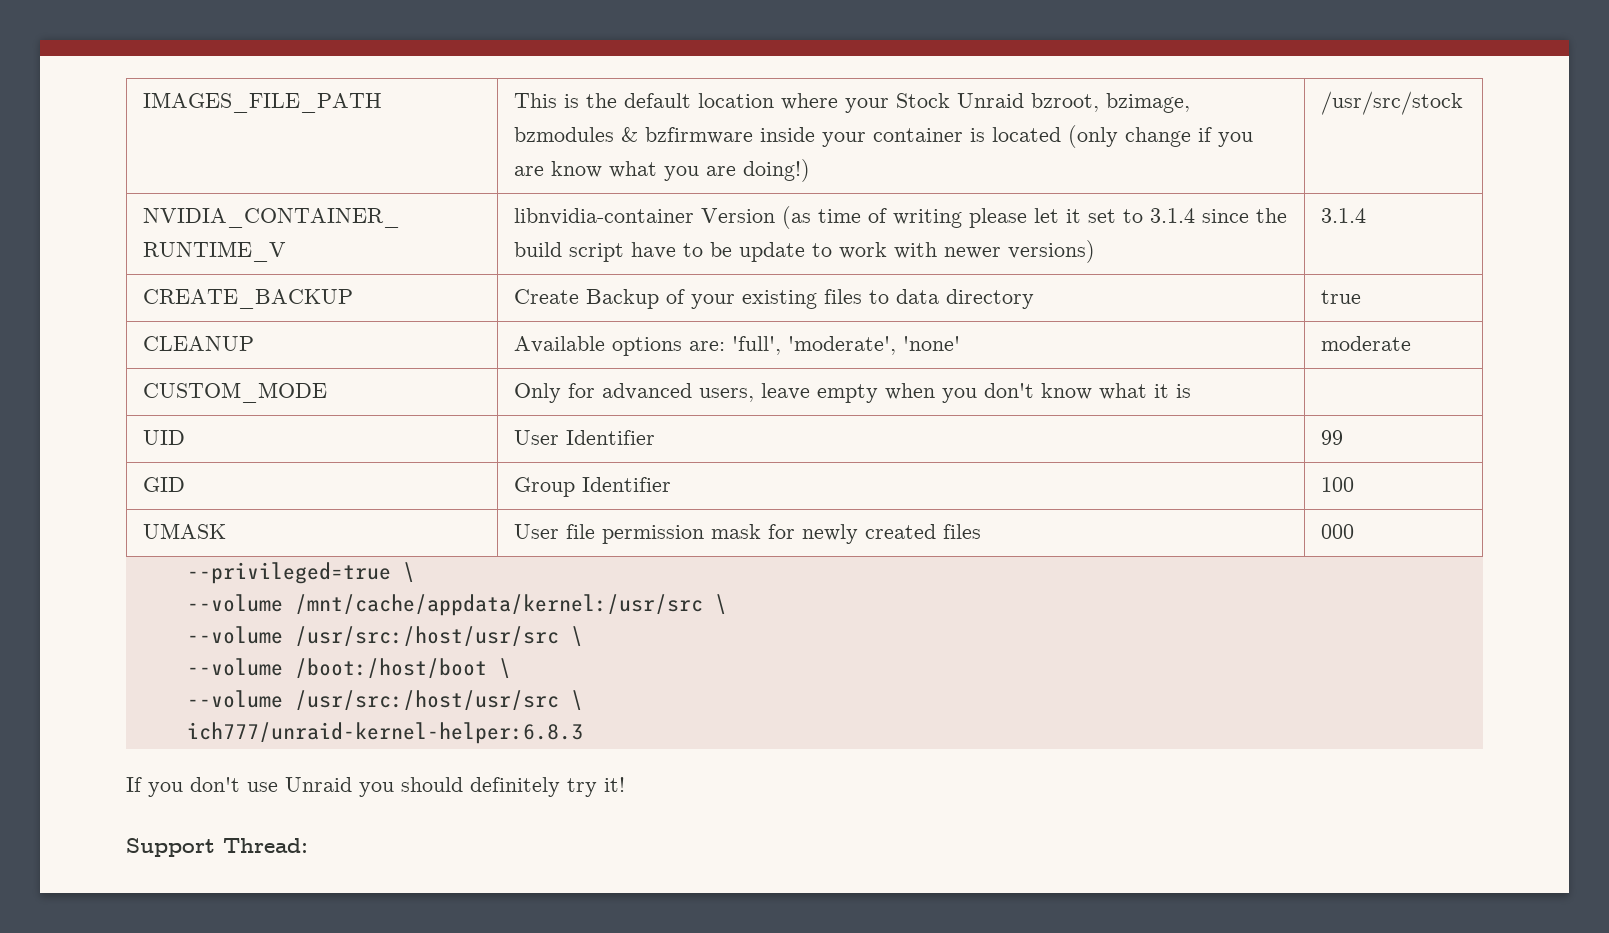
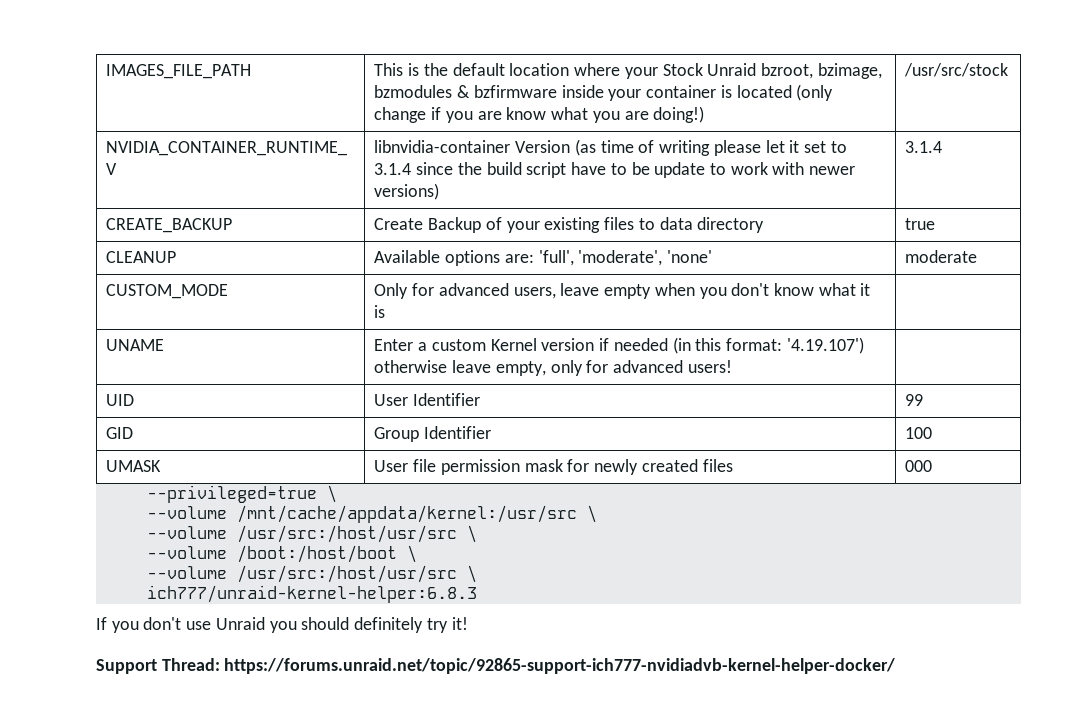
+ UNAME | Enter a custom Kernel version if needed (in this format: '4.19.107') otherwise leave empty, only for advanced users! |
- Support Thread:
+ Support Thread: https://forums.unraid.net/topic/92865-support-ich777-nvidiadvb-kernel-helper-docker/

